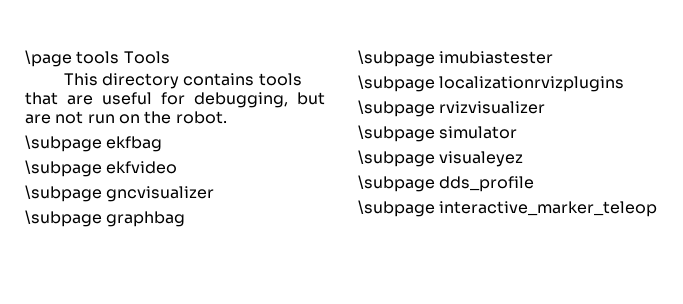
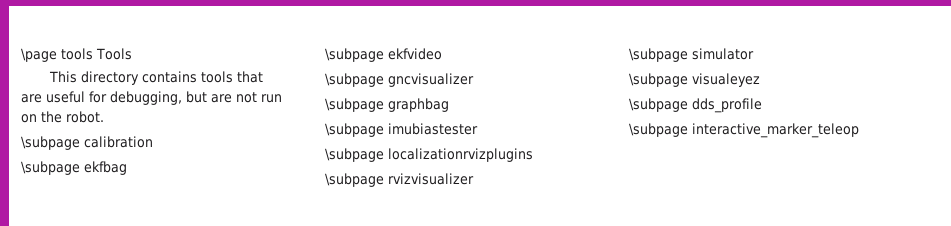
+ \subpage calibration

